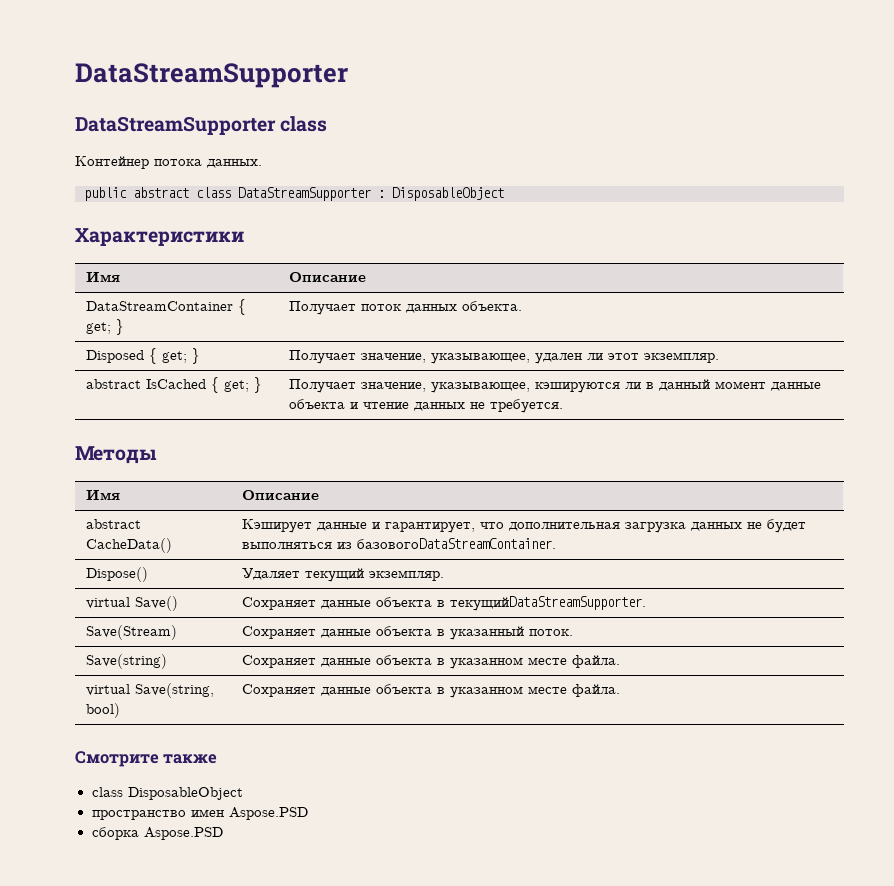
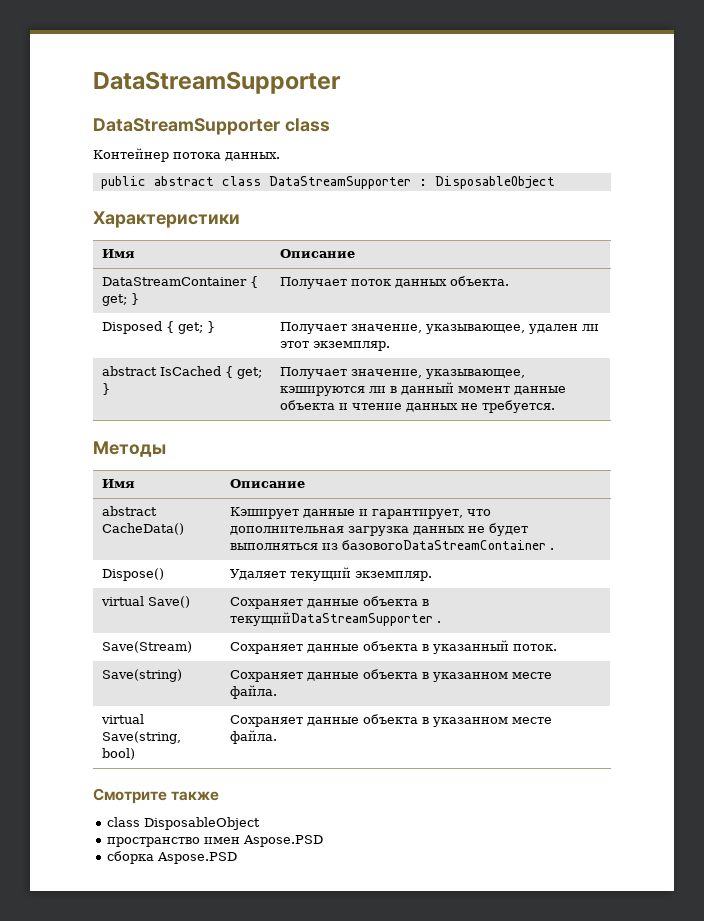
- abstract CacheData() | Кэширует данные и гарантирует, что дополнительная загрузка данных не будет выполняться из базовогоDataStreamContainer.
+ abstract CacheData() | Кэширует данные и гарантирует, что дополнительная загрузка данных не будет выполняться из базовогоDataStreamContainer .
- virtual Save() | Сохраняет данные объекта в текущийDataStreamSupporter.
+ virtual Save() | Сохраняет данные объекта в текущийDataStreamSupporter .

